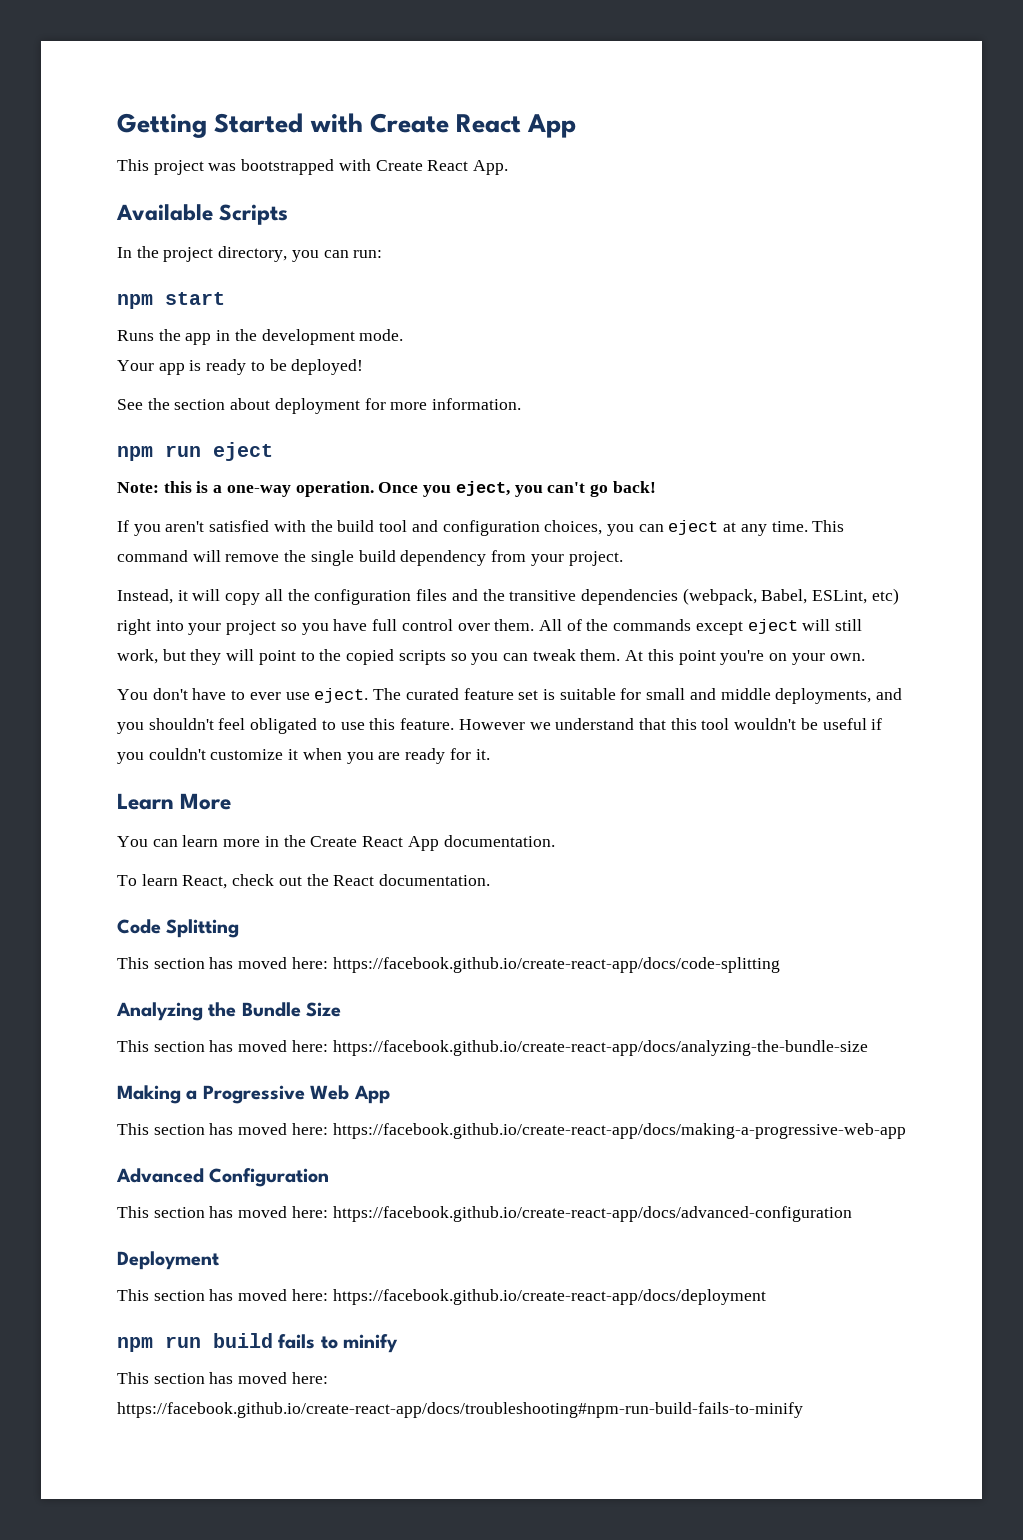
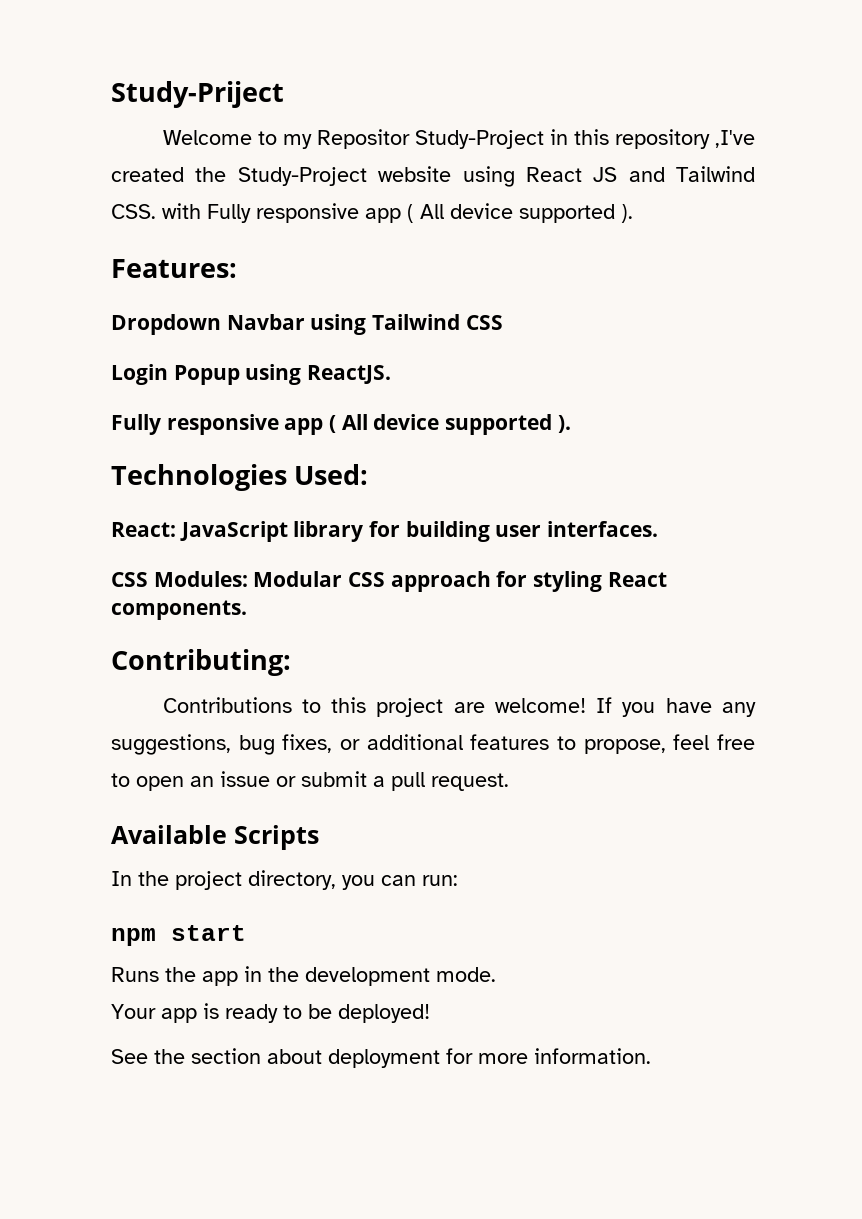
- Getting Started with Create React App
- This project was bootstrapped with Create React App.
+ Study-Priject
+ Welcome to my Repositor Study-Project in this repository ,I've created the Study-Project website using React JS and Tailwind CSS. with Fully responsive app ( All device supported ).
+ Features:
+ Dropdown Navbar using Tailwind CSS
+ Login Popup using ReactJS.
+ Fully responsive app ( All device supported ).
+ Technologies Used:
+ React: JavaScript library for building user interfaces.
+ CSS Modules: Modular CSS approach for styling React components.
+ Contributing:
+ Contributions to this project are welcome! If you have any suggestions, bug fixes, or additional features to propose, feel free to open an issue or submit a pull request.
- npm run eject
- Note: this is a one-way operation. Once you eject, you can't go back!
- If you aren't satisfied with the build tool and configuration choices, you can eject at any time. This command will remove the single build dependency from your project.
- Instead, it will copy all the configuration files and the transitive dependencies (webpack, Babel, ESLint, etc) right into your project so you have full control over them. All of the commands except eject will still work, but they will point to the copied scripts so you can tweak them. At this point you're on your own.
- You don't have to ever use eject. The curated feature set is suitable for small and middle deployments, and you shouldn't feel obligated to use this feature. However we understand that this tool wouldn't be useful if you couldn't customize it when you are ready for it.
- Learn More
- You can learn more in the Create React App documentation.
- To learn React, check out the React documentation.
- Code Splitting
- This section has moved here: https://facebook.github.io/create-react-app/docs/code-splitting
- Analyzing the Bundle Size
- This section has moved here: https://facebook.github.io/create-react-app/docs/analyzing-the-bundle-size
- Making a Progressive Web App
- This section has moved here: https://facebook.github.io/create-react-app/docs/making-a-progressive-web-app
- Advanced Configuration
- This section has moved here: https://facebook.github.io/create-react-app/docs/advanced-configuration
- Deployment
- This section has moved here: https://facebook.github.io/create-react-app/docs/deployment
- npm run build fails to minify
- This section has moved here: https://facebook.github.io/create-react-app/docs/troubleshooting#npm-run-build-fails-to-minify

